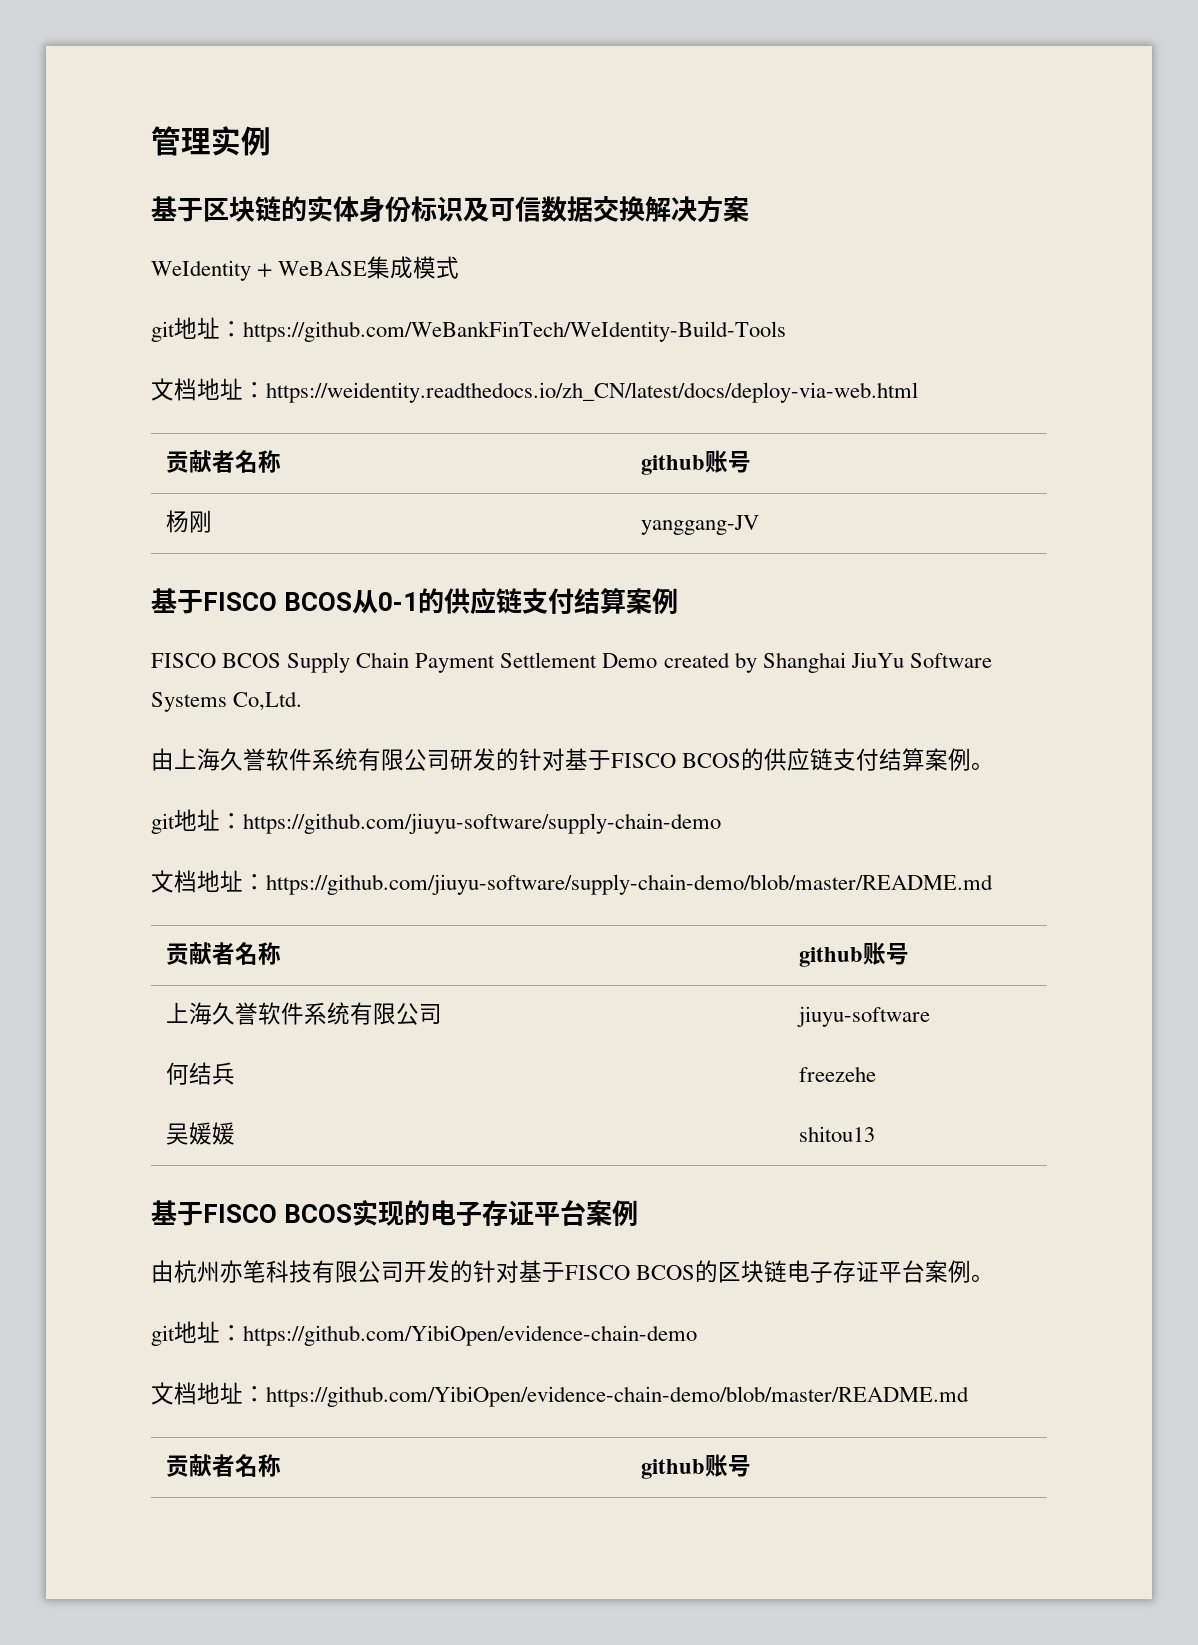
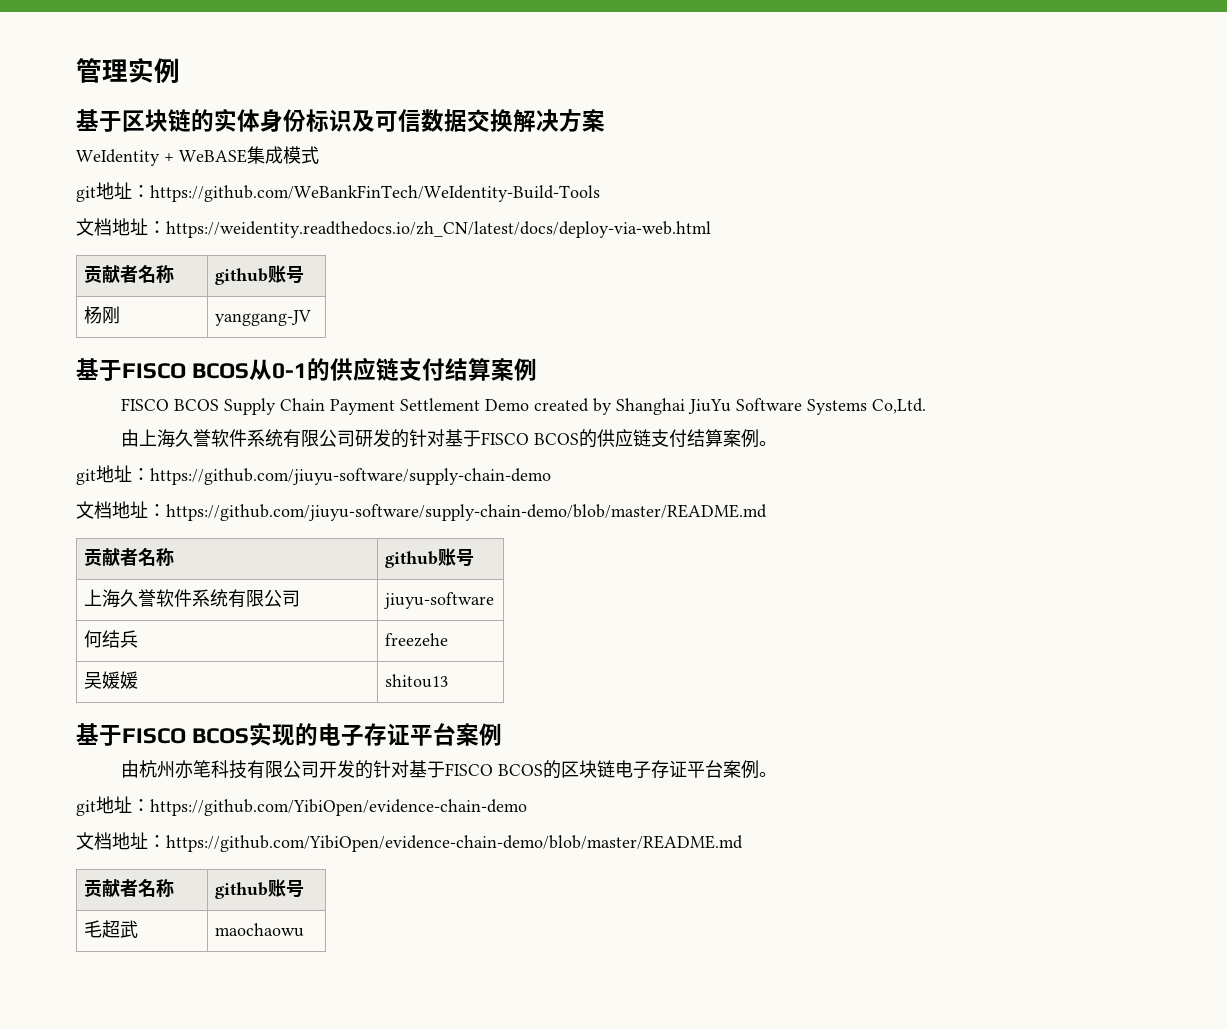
+ 毛超武 | maochaowu

